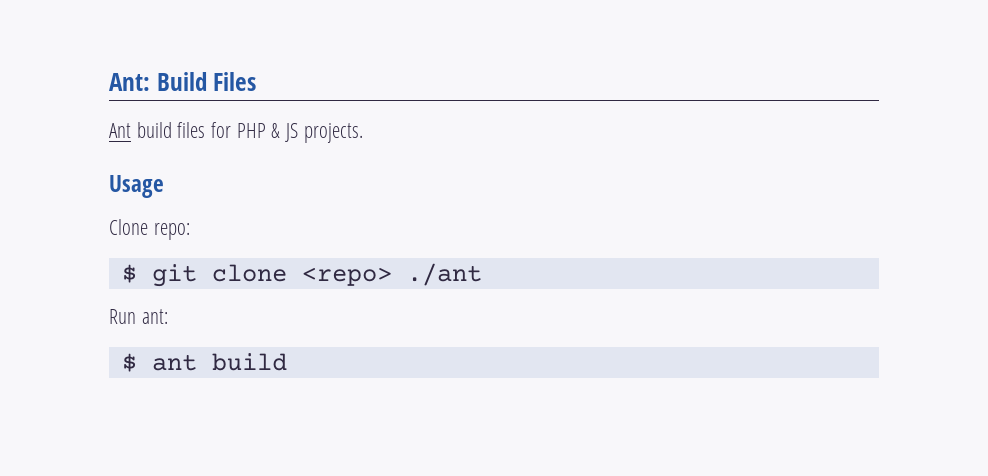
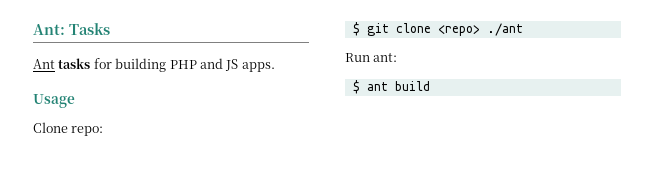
- Ant: Build Files
+ Ant: Tasks
- Ant build files for PHP & JS projects.
+ Ant tasks for building PHP and JS apps.

